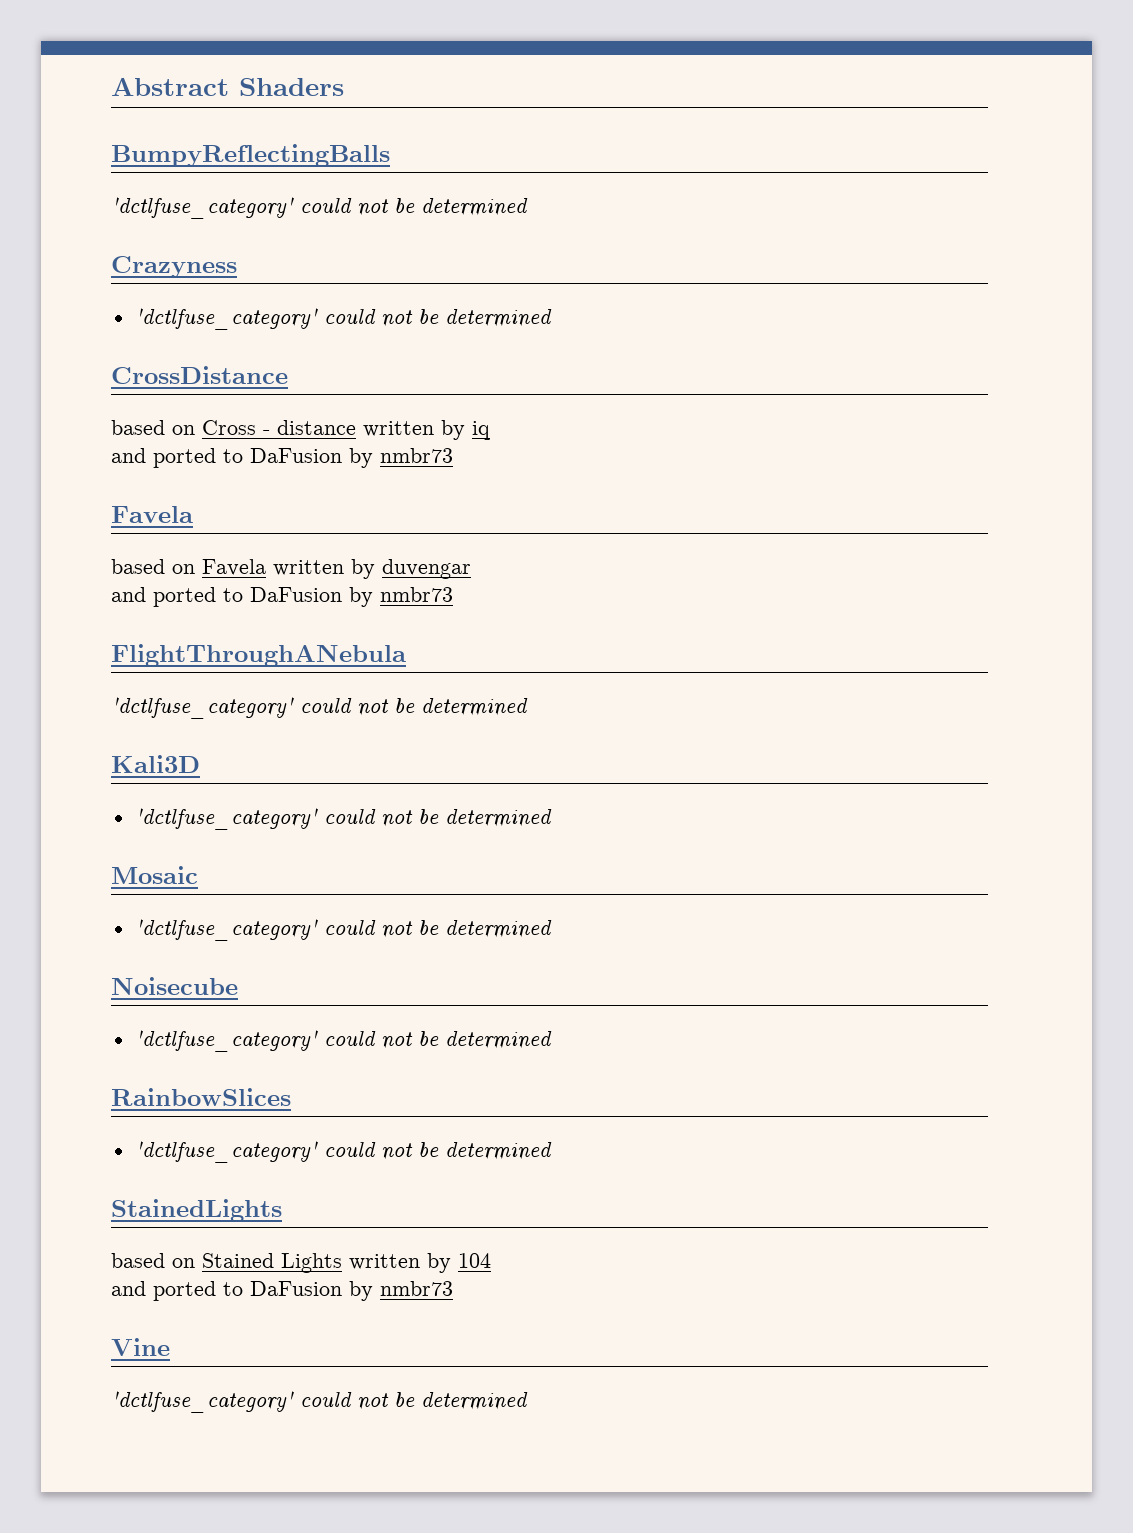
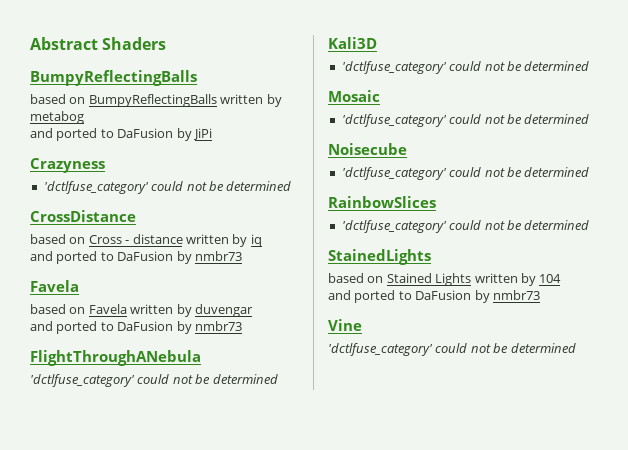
  Abstract Shaders
  BumpyReflectingBalls
- 'dctlfuse_category' could not be determined
+ based on BumpyReflectingBalls written by metabog
+ and ported to DaFusion by JiPi

